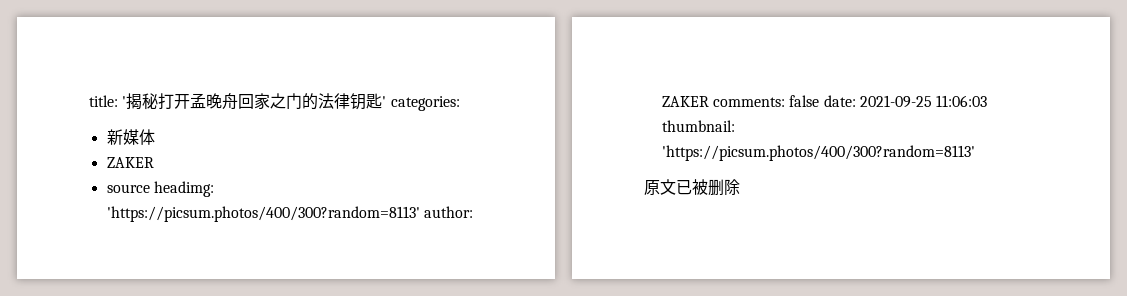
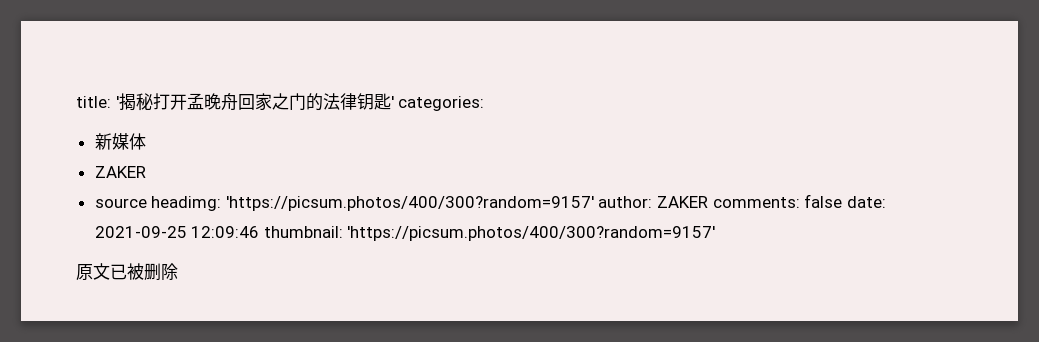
- source headimg: 'https://picsum.photos/400/300?random=8113' author: ZAKER comments: false date: 2021-09-25 11:06:03 thumbnail: 'https://picsum.photos/400/300?random=8113'
+ source headimg: 'https://picsum.photos/400/300?random=9157' author: ZAKER comments: false date: 2021-09-25 12:09:46 thumbnail: 'https://picsum.photos/400/300?random=9157'

